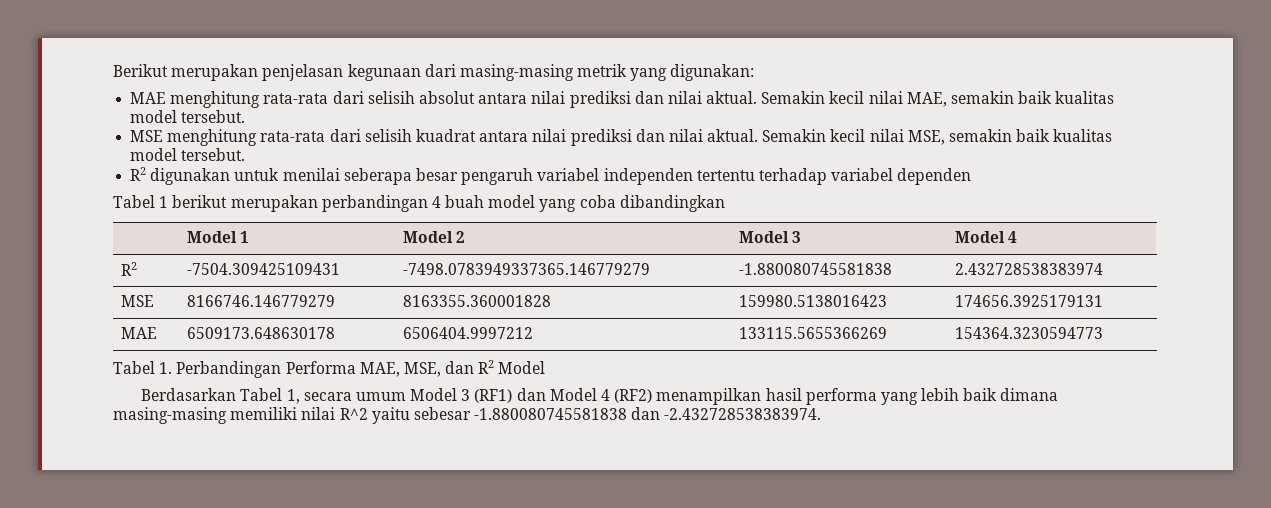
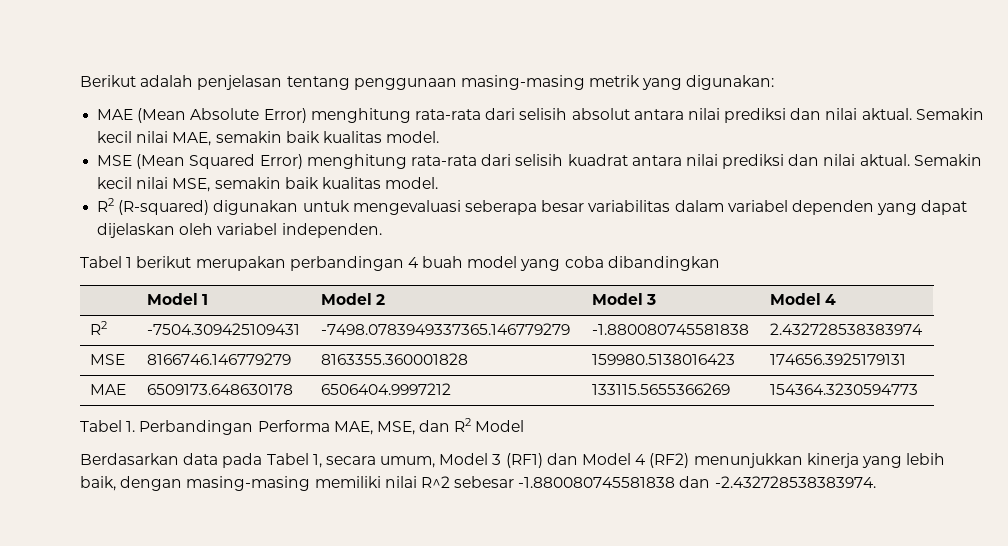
- Berikut merupakan penjelasan kegunaan dari masing-masing metrik yang digunakan:
+ Berikut adalah penjelasan tentang penggunaan masing-masing metrik yang digunakan:
- MAE menghitung rata-rata dari selisih absolut antara nilai prediksi dan nilai aktual.
+ MAE (Mean Absolute Error) menghitung rata-rata dari selisih absolut antara nilai prediksi dan nilai aktual.
- Semakin kecil nilai MAE, semakin baik kualitas model tersebut.
- MSE menghitung rata-rata dari selisih kuadrat antara nilai prediksi dan nilai aktual.
+ Semakin kecil nilai MAE, semakin baik kualitas model.
+ MSE (Mean Squared Error) menghitung rata-rata dari selisih kuadrat antara nilai prediksi dan nilai aktual.
- Semakin kecil nilai MSE, semakin baik kualitas model tersebut.
- R2 digunakan untuk menilai seberapa besar pengaruh variabel independen tertentu terhadap variabel dependen
+ Semakin kecil nilai MSE, semakin baik kualitas model.
+ R2 (R-squared) digunakan untuk mengevaluasi seberapa besar variabilitas dalam variabel dependen yang dapat dijelaskan oleh variabel independen.
- Berdasarkan Tabel 1, secara umum Model 3 (RF1) dan Model 4 (RF2) menampilkan hasil performa yang lebih baik dimana masing-masing memiliki nilai R^2 yaitu sebesar -1.880080745581838 dan -2.432728538383974.
+ Berdasarkan data pada Tabel 1, secara umum, Model 3 (RF1) dan Model 4 (RF2) menunjukkan kinerja yang lebih baik, dengan masing-masing memiliki nilai R^2 sebesar -1.880080745581838 dan -2.432728538383974.

